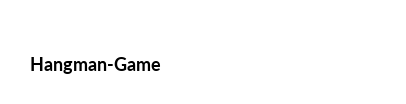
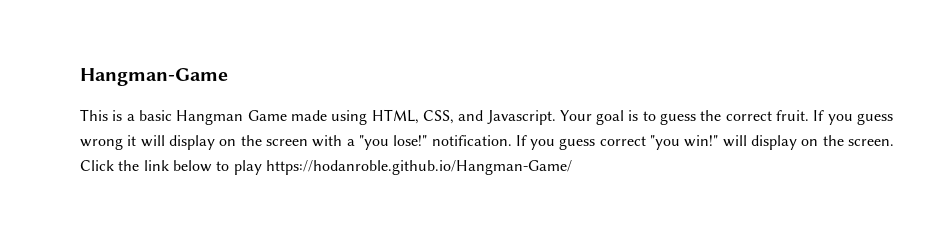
+ This is a basic Hangman Game made using HTML, CSS, and Javascript. Your goal is to guess the correct fruit. If you guess wrong it will display on the screen with a "you lose!" notification. If you guess correct "you win!" will display on the screen. Click the link below to play https://hodanroble.github.io/Hangman-Game/

